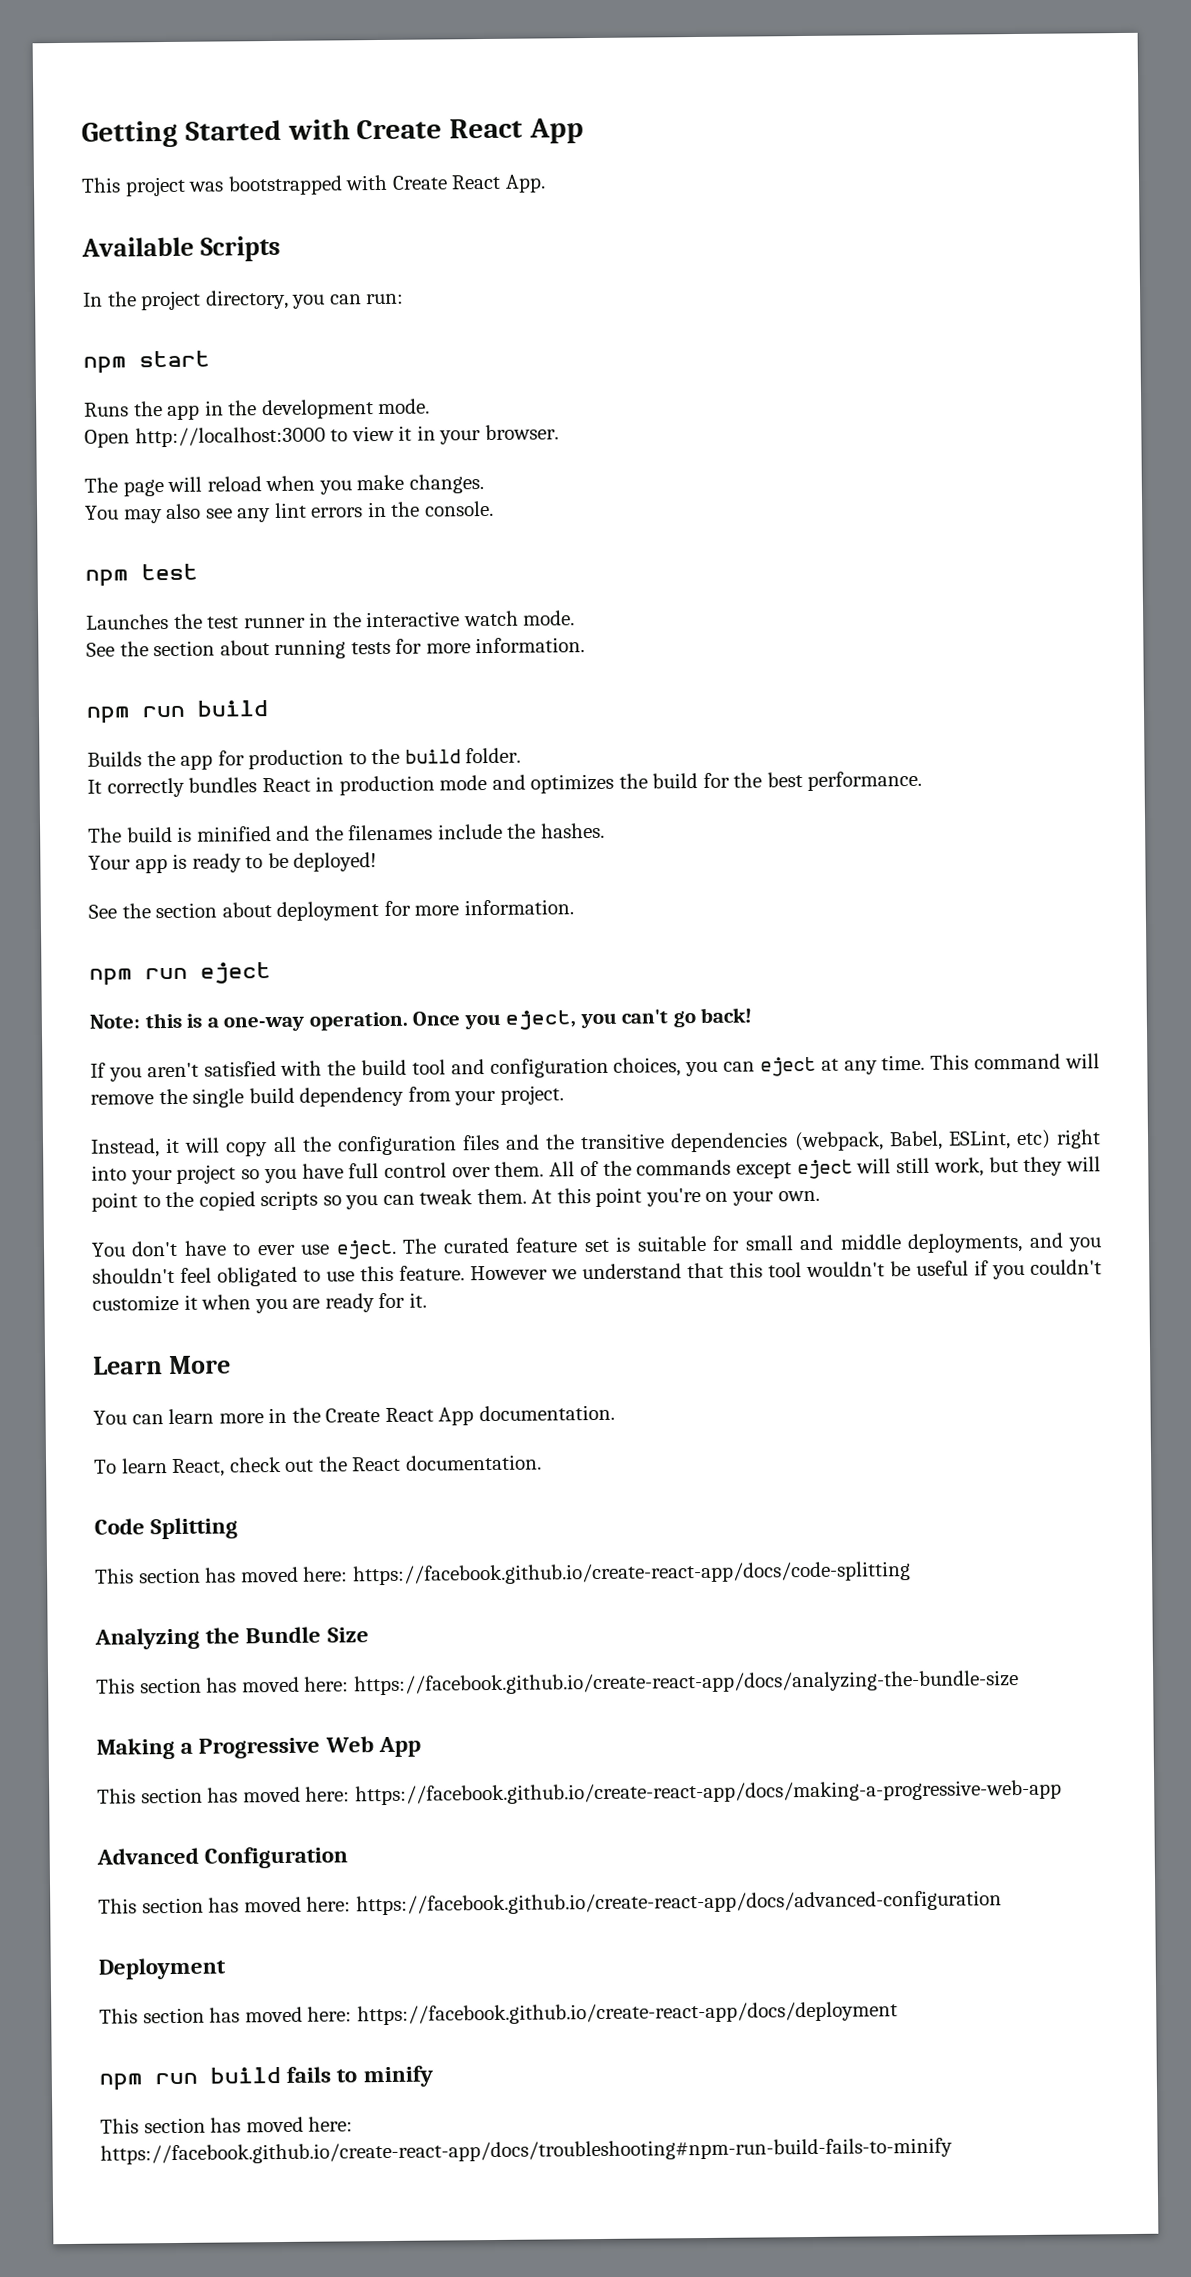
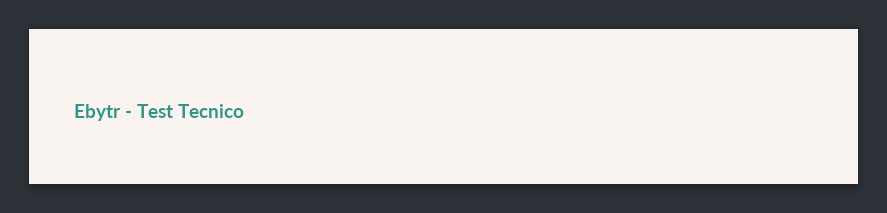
- Getting Started with Create React App
- This project was bootstrapped with Create React App.
- Available Scripts
- In the project directory, you can run:
- npm start
- Runs the app in the development mode.
- Open http://localhost:3000 to view it in your browser.
- The page will reload when you make changes.
- You may also see any lint errors in the console.
- npm test
- Launches the test runner in the interactive watch mode.
- See the section about running tests for more information.
- npm run build
- Builds the app for production to the build folder.
- It correctly bundles React in production mode and optimizes the build for the best performance.
- The build is minified and the filenames include the hashes.
- Your app is ready to be deployed!
- See the section about deployment for more information.
- npm run eject
- Note: this is a one-way operation. Once you eject, you can't go back!
- If you aren't satisfied with the build tool and configuration choices, you can eject at any time. This command will remove the single build dependency from your project.
- Instead, it will copy all the configuration files and the transitive dependencies (webpack, Babel, ESLint, etc) right into your project so you have full control over them. All of the commands except eject will still work, but they will point to the copied scripts so you can tweak them. At this point you're on your own.
- You don't have to ever use eject. The curated feature set is suitable for small and middle deployments, and you shouldn't feel obligated to use this feature. However we understand that this tool wouldn't be useful if you couldn't customize it when you are ready for it.
- Learn More
- You can learn more in the Create React App documentation.
- To learn React, check out the React documentation.
- Code Splitting
- This section has moved here: https://facebook.github.io/create-react-app/docs/code-splitting
- Analyzing the Bundle Size
- This section has moved here: https://facebook.github.io/create-react-app/docs/analyzing-the-bundle-size
- Making a Progressive Web App
- This section has moved here: https://facebook.github.io/create-react-app/docs/making-a-progressive-web-app
- Advanced Configuration
- This section has moved here: https://facebook.github.io/create-react-app/docs/advanced-configuration
- Deployment
- This section has moved here: https://facebook.github.io/create-react-app/docs/deployment
- npm run build fails to minify
- This section has moved here: https://facebook.github.io/create-react-app/docs/troubleshooting#npm-run-build-fails-to-minify
+ Ebytr - Test Tecnico

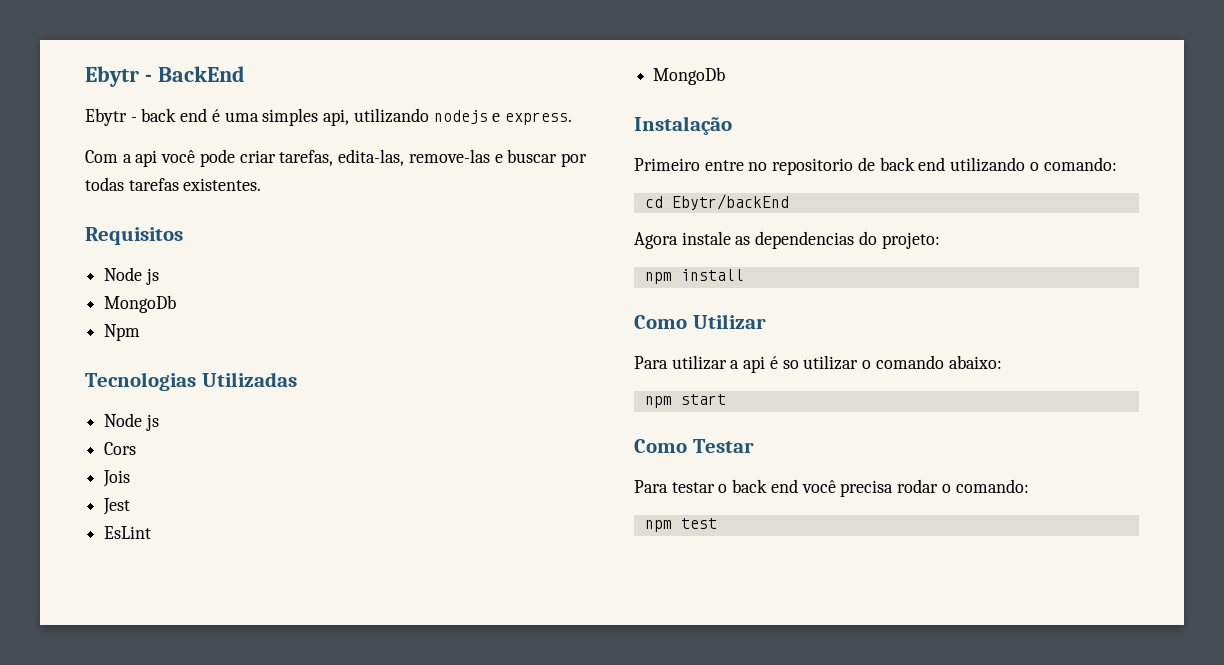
- Ebytr - Test Tecnico
+ Ebytr - BackEnd
+ Ebytr - back end é uma simples api, utilizando nodejs e express.
+ Com a api você pode criar tarefas, edita-las, remove-las e buscar por todas tarefas existentes.
+ Requisitos
+ Node js
+ MongoDb
+ Npm
+ Tecnologias Utilizadas
+ Node js
+ Cors
+ Jois
+ Jest
+ EsLint
+ MongoDb
+ Instalação
+ Primeiro entre no repositorio de back end utilizando o comando:
+ cd Ebytr/backEnd
+ Agora instale as dependencias do projeto:
+ npm install
+ Como Utilizar
+ Para utilizar a api é so utilizar o comando abaixo:
+ npm start
+ Como Testar
+ Para testar o back end você precisa rodar o comando:
+ npm test

